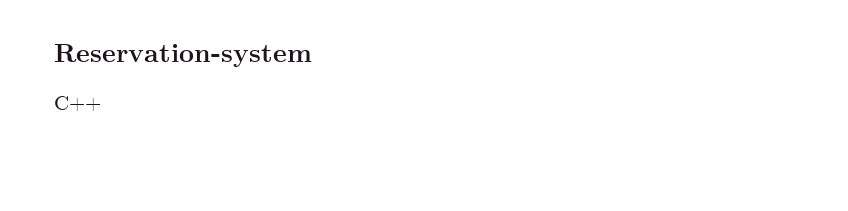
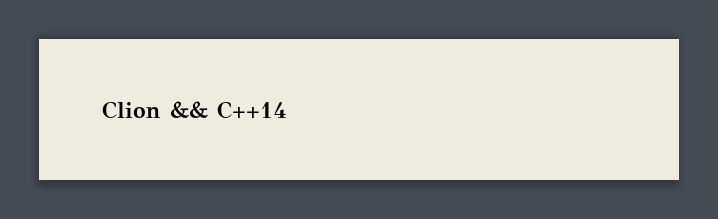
- Reservation-system
- C++
+ Clion && C++14

